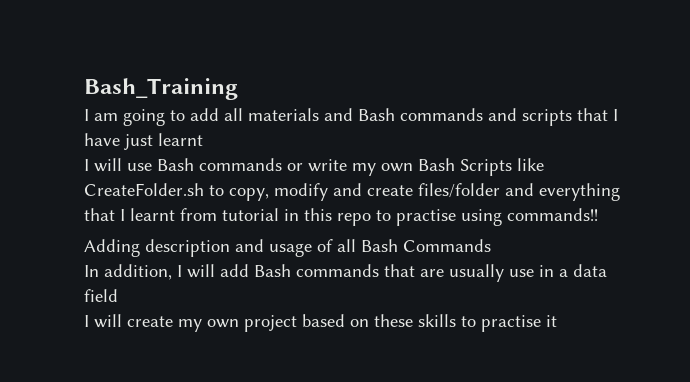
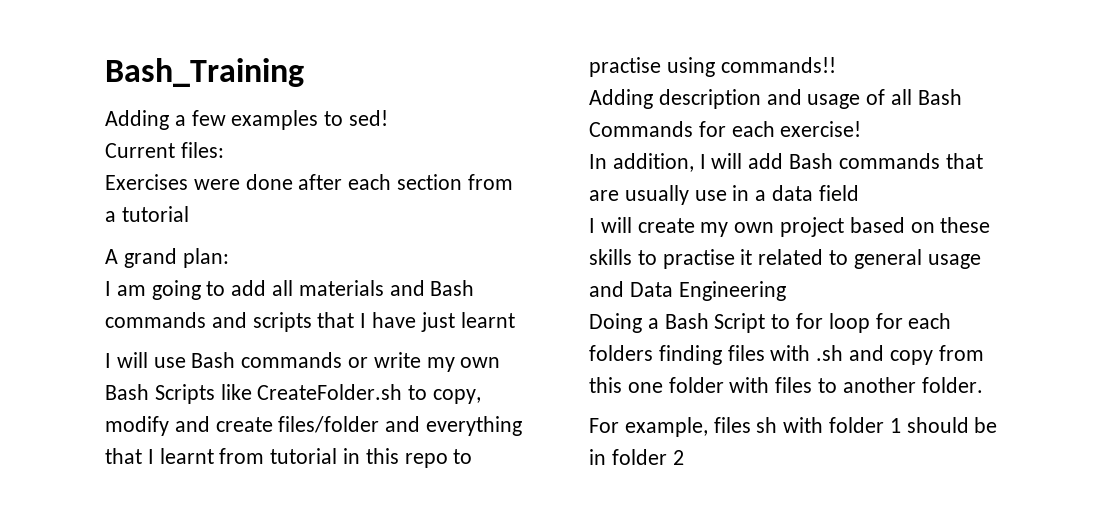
+ Adding a few examples to sed!
+ Current files:
+ Exercises were done after each section from a tutorial
+ A grand plan:
- Adding description and usage of all Bash Commands
+ Adding description and usage of all Bash Commands for each exercise!
- I will create my own project based on these skills to practise it
+ I will create my own project based on these skills to practise it related to general usage and Data Engineering
+ Doing a Bash Script to for loop for each folders finding files with .sh and copy from this one folder with files to another folder.
+ For example, files sh with folder 1 should be in folder 2

